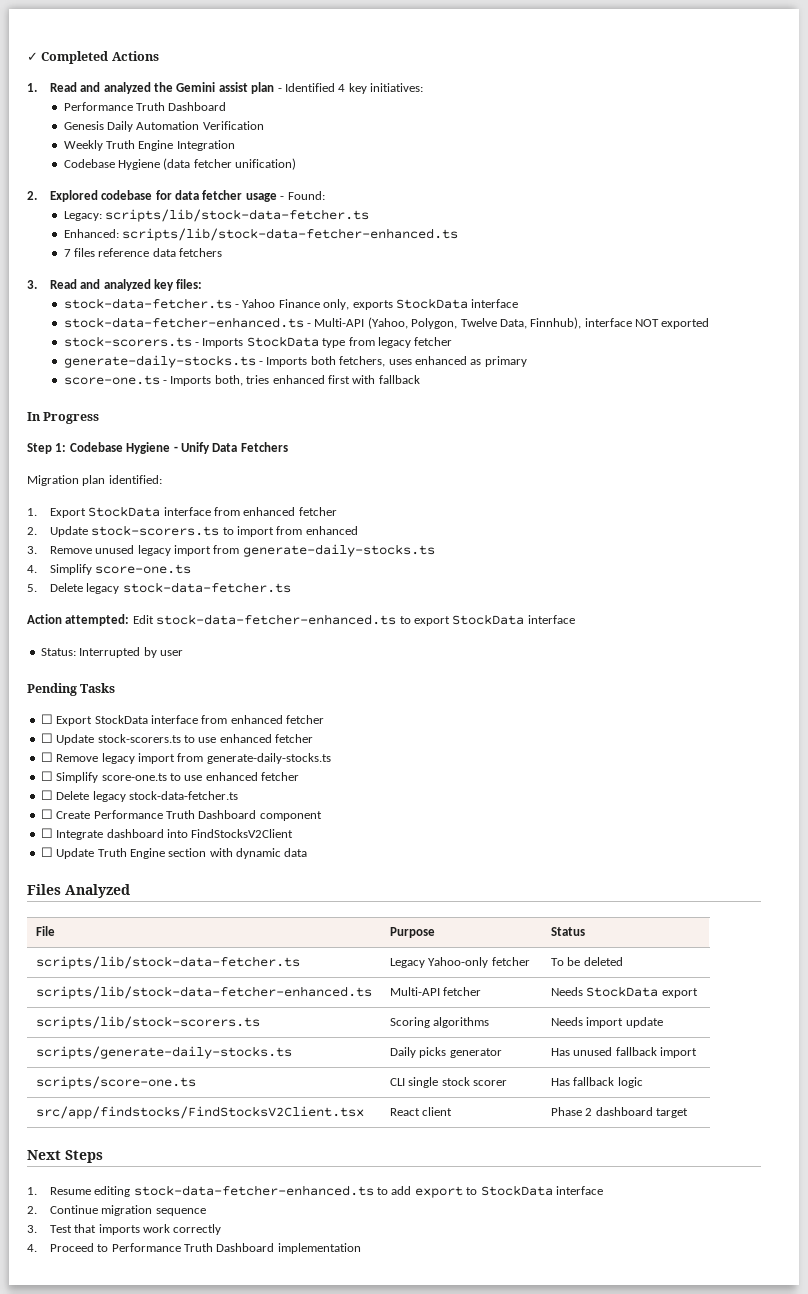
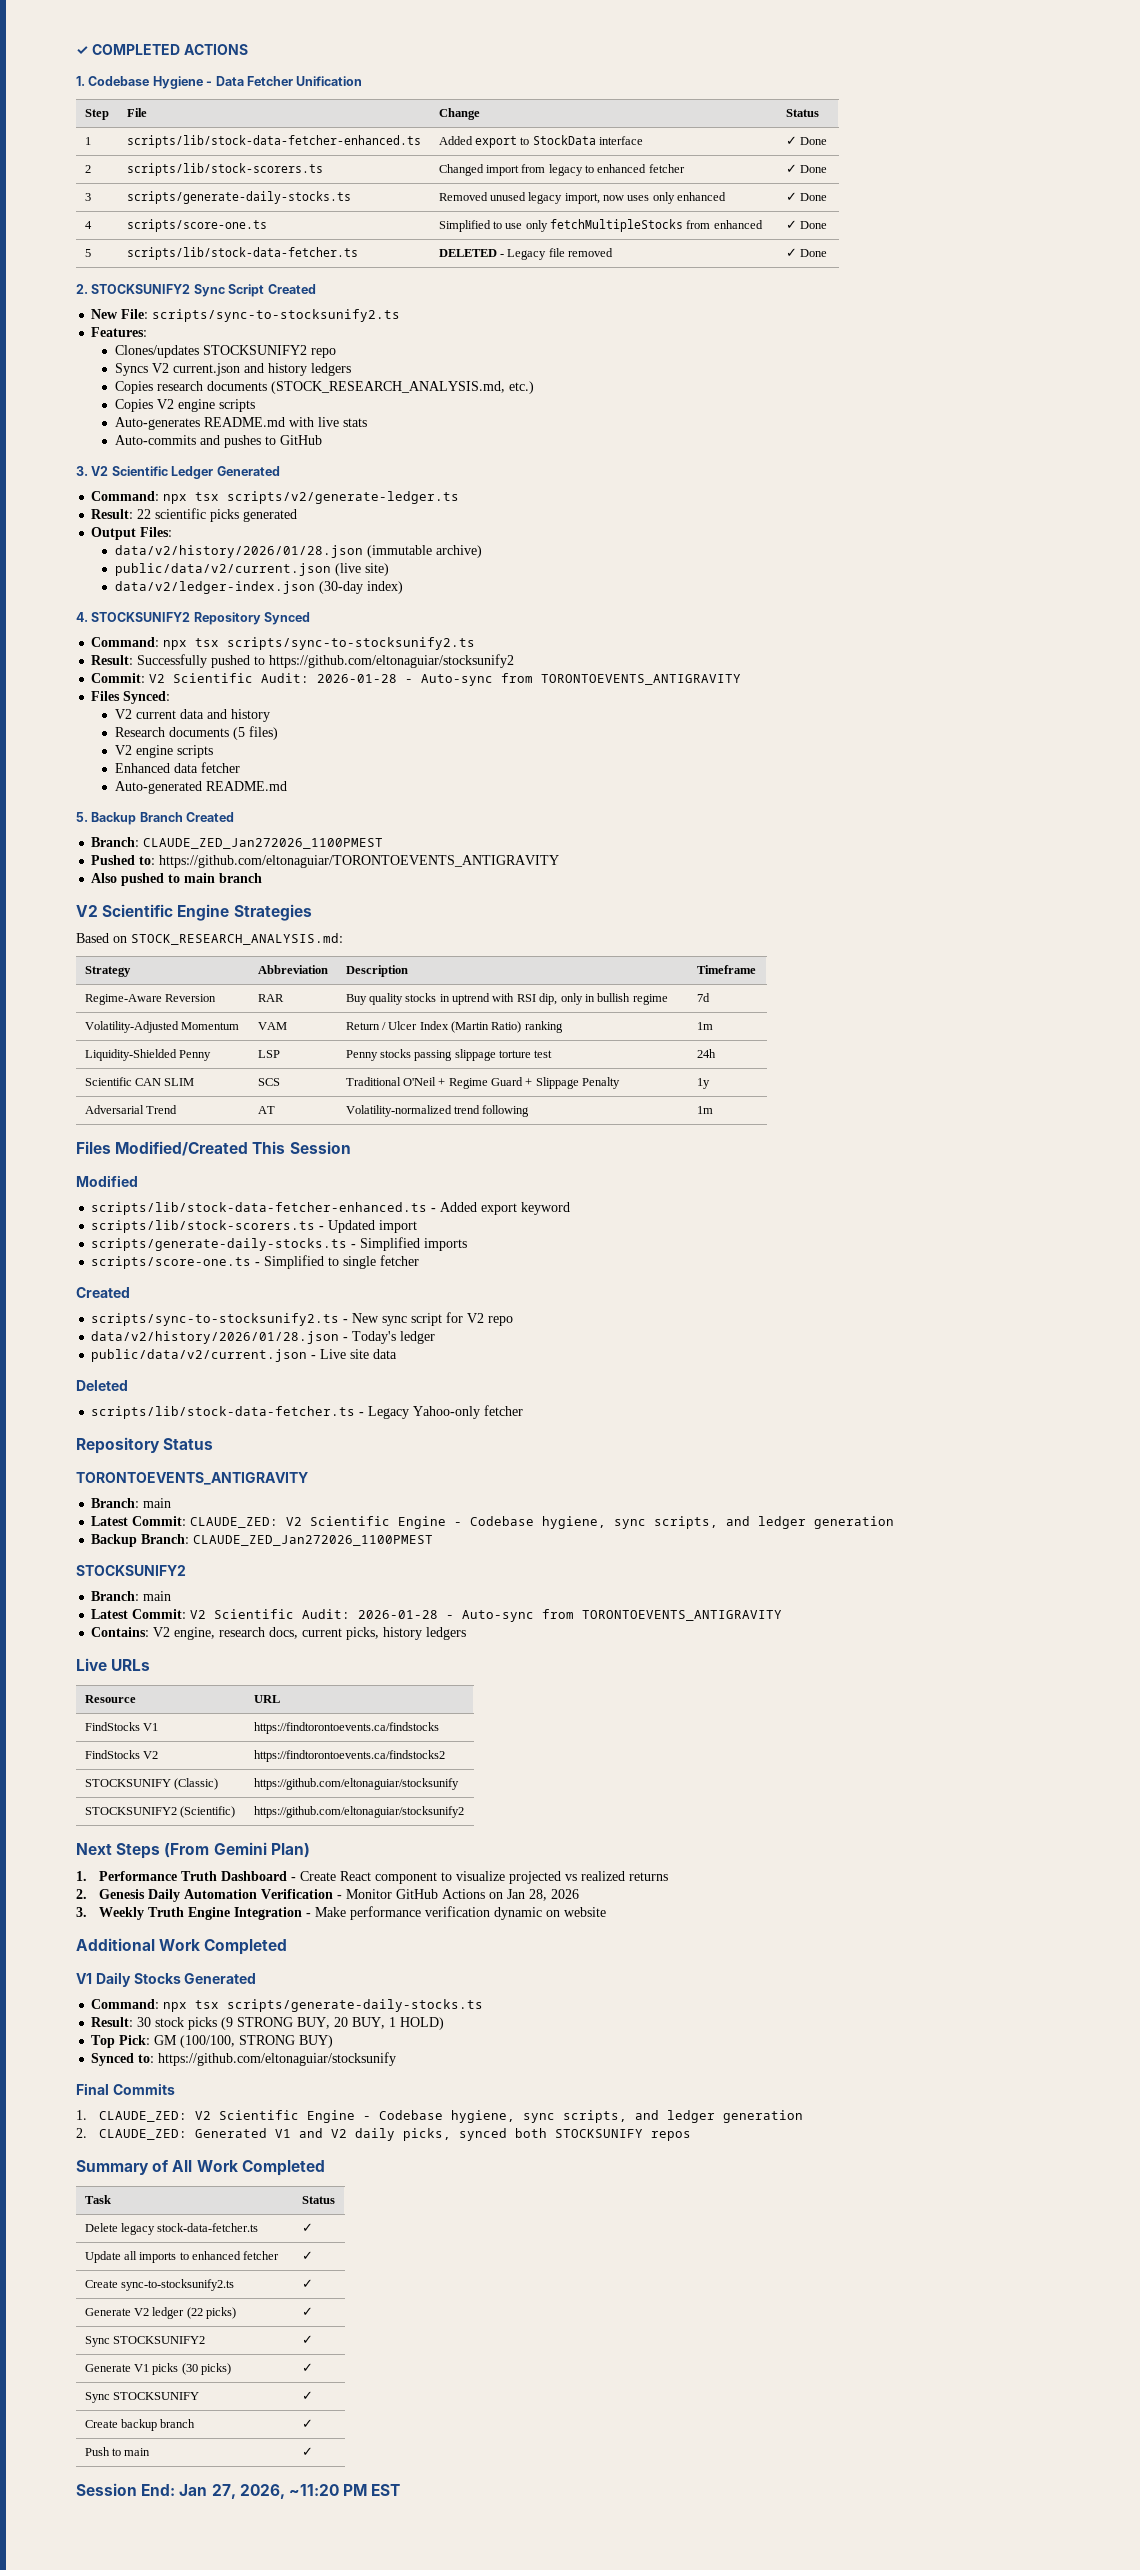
- ✓ Completed Actions
- 1. Read and analyzed the Gemini assist plan - Identified 4 key initiatives:
- Performance Truth Dashboard
- Genesis Daily Automation Verification
- Weekly Truth Engine Integration
- Codebase Hygiene (data fetcher unification)
- 2. Explored codebase for data fetcher usage - Found:
- Legacy: scripts/lib/stock-data-fetcher.ts
- Enhanced: scripts/lib/stock-data-fetcher-enhanced.ts
- 7 files reference data fetchers
- 3. Read and analyzed key files:
- stock-data-fetcher.ts - Yahoo Finance only, exports StockData interface
- stock-data-fetcher-enhanced.ts - Multi-API (Yahoo, Polygon, Twelve Data, Finnhub), interface NOT exported
- stock-scorers.ts - Imports StockData type from legacy fetcher
- generate-daily-stocks.ts - Imports both fetchers, uses enhanced as primary
- score-one.ts - Imports both, tries enhanced first with fallback
- In Progress
- Step 1: Codebase Hygiene - Unify Data Fetchers
- Migration plan identified:
- 1. Export StockData interface from enhanced fetcher
- 2. Update stock-scorers.ts to import from enhanced
- 3. Remove unused legacy import from generate-daily-stocks.ts
- 4. Simplify score-one.ts
- 5. Delete legacy stock-data-fetcher.ts
- Action attempted: Edit stock-data-fetcher-enhanced.ts to export StockData interface
- Status: Interrupted by user
- Pending Tasks
- ☐ Export StockData interface from enhanced fetcher
- ☐ Update stock-scorers.ts to use enhanced fetcher
- ☐ Remove legacy import from generate-daily-stocks.ts
- ☐ Simplify score-one.ts to use enhanced fetcher
- ☐ Delete legacy stock-data-fetcher.ts
- ☐ Create Performance Truth Dashboard component
- ☐ Integrate dashboard into FindStocksV2Client
- ☐ Update Truth Engine section with dynamic data
- Files Analyzed
- File | Purpose | Status
- scripts/lib/stock-data-fetcher.ts | Legacy Yahoo-only fetcher | To be deleted
- scripts/lib/stock-data-fetcher-enhanced.ts | Multi-API fetcher | Needs StockData export
- scripts/lib/stock-scorers.ts | Scoring algorithms | Needs import update
- scripts/generate-daily-stocks.ts | Daily picks generator | Has unused fallback import
- scripts/score-one.ts | CLI single stock scorer | Has fallback logic
- src/app/findstocks/FindStocksV2Client.tsx | React client | Phase 2 dashboard target
- Next Steps
- 1. Resume editing stock-data-fetcher-enhanced.ts to add export to StockData interface
- 2. Continue migration sequence
- 3. Test that imports work correctly
- 4. Proceed to Performance Truth Dashboard implementation
+ ✓ COMPLETED ACTIONS
+ 1. Codebase Hygiene - Data Fetcher Unification
+ Step | File | Change | Status
+ 1 | scripts/lib/stock-data-fetcher-enhanced.ts | Added export to StockData interface | ✓ Done
+ 2 | scripts/lib/stock-scorers.ts | Changed import from legacy to enhanced fetcher | ✓ Done
+ 3 | scripts/generate-daily-stocks.ts | Removed unused legacy import, now uses only enhanced | ✓ Done
+ 4 | scripts/score-one.ts | Simplified to use only fetchMultipleStocks from enhanced | ✓ Done
+ 5 | scripts/lib/stock-data-fetcher.ts | DELETED - Legacy file removed | ✓ Done
+ 2. STOCKSUNIFY2 Sync Script Created
+ New File: scripts/sync-to-stocksunify2.ts
+ Features:
+ Clones/updates STOCKSUNIFY2 repo
+ Syncs V2 current.json and history ledgers
+ Copies research documents (STOCK_RESEARCH_ANALYSIS.md, etc.)
+ Copies V2 engine scripts
+ Auto-generates README.md with live stats
+ Auto-commits and pushes to GitHub
+ 3. V2 Scientific Ledger Generated
+ Command: npx tsx scripts/v2/generate-ledger.ts
+ Result: 22 scientific picks generated
+ Output Files:
+ data/v2/history/2026/01/28.json (immutable archive)
+ public/data/v2/current.json (live site)
+ data/v2/ledger-index.json (30-day index)
+ 4. STOCKSUNIFY2 Repository Synced
+ Command: npx tsx scripts/sync-to-stocksunify2.ts
+ Result: Successfully pushed to https://github.com/eltonaguiar/stocksunify2
+ Commit: V2 Scientific Audit: 2026-01-28 - Auto-sync from TORONTOEVENTS_ANTIGRAVITY
+ Files Synced:
+ V2 current data and history
+ Research documents (5 files)
+ V2 engine scripts
+ Enhanced data fetcher
+ Auto-generated README.md
+ 5. Backup Branch Created
+ Branch: CLAUDE_ZED_Jan272026_1100PMEST
+ Pushed to: https://github.com/eltonaguiar/TORONTOEVENTS_ANTIGRAVITY
+ Also pushed to main branch
+ V2 Scientific Engine Strategies
+ Based on STOCK_RESEARCH_ANALYSIS.md:
+ Strategy | Abbreviation | Description | Timeframe
+ Regime-Aware Reversion | RAR | Buy quality stocks in uptrend with RSI dip, only in bullish regime | 7d
+ Volatility-Adjusted Momentum | VAM | Return / Ulcer Index (Martin Ratio) ranking | 1m
+ Liquidity-Shielded Penny | LSP | Penny stocks passing slippage torture test | 24h
+ Scientific CAN SLIM | SCS | Traditional O'Neil + Regime Guard + Slippage Penalty | 1y
+ Adversarial Trend | AT | Volatility-normalized trend following | 1m
+ Files Modified/Created This Session
+ Modified
+ scripts/lib/stock-data-fetcher-enhanced.ts - Added export keyword
+ scripts/lib/stock-scorers.ts - Updated import
+ scripts/generate-daily-stocks.ts - Simplified imports
+ scripts/score-one.ts - Simplified to single fetcher
+ Created
+ scripts/sync-to-stocksunify2.ts - New sync script for V2 repo
+ data/v2/history/2026/01/28.json - Today's ledger
+ public/data/v2/current.json - Live site data
+ Deleted
+ scripts/lib/stock-data-fetcher.ts - Legacy Yahoo-only fetcher
+ Repository Status
+ TORONTOEVENTS_ANTIGRAVITY
+ Branch: main
+ Latest Commit: CLAUDE_ZED: V2 Scientific Engine - Codebase hygiene, sync scripts, and ledger generation
+ Backup Branch: CLAUDE_ZED_Jan272026_1100PMEST
+ STOCKSUNIFY2
+ Branch: main
+ Latest Commit: V2 Scientific Audit: 2026-01-28 - Auto-sync from TORONTOEVENTS_ANTIGRAVITY
+ Contains: V2 engine, research docs, current picks, history ledgers
+ Live URLs
+ Resource | URL
+ FindStocks V1 | https://findtorontoevents.ca/findstocks
+ FindStocks V2 | https://findtorontoevents.ca/findstocks2
+ STOCKSUNIFY (Classic) | https://github.com/eltonaguiar/stocksunify
+ STOCKSUNIFY2 (Scientific) | https://github.com/eltonaguiar/stocksunify2
+ Next Steps (From Gemini Plan)
+ 1. Performance Truth Dashboard - Create React component to visualize projected vs realized returns
+ 2. Genesis Daily Automation Verification - Monitor GitHub Actions on Jan 28, 2026
+ 3. Weekly Truth Engine Integration - Make performance verification dynamic on website
+ Additional Work Completed
+ V1 Daily Stocks Generated
+ Command: npx tsx scripts/generate-daily-stocks.ts
+ Result: 30 stock picks (9 STRONG BUY, 20 BUY, 1 HOLD)
+ Top Pick: GM (100/100, STRONG BUY)
+ Synced to: https://github.com/eltonaguiar/stocksunify
+ Final Commits
+ 1. CLAUDE_ZED: V2 Scientific Engine - Codebase hygiene, sync scripts, and ledger generation
+ 2. CLAUDE_ZED: Generated V1 and V2 daily picks, synced both STOCKSUNIFY repos
+ Summary of All Work Completed
+ Task | Status
+ Delete legacy stock-data-fetcher.ts | ✓
+ Update all imports to enhanced fetcher | ✓
+ Create sync-to-stocksunify2.ts | ✓
+ Generate V2 ledger (22 picks) | ✓
+ Sync STOCKSUNIFY2 | ✓
+ Generate V1 picks (30 picks) | ✓
+ Sync STOCKSUNIFY | ✓
+ Create backup branch | ✓
+ Push to main | ✓
+ Session End: Jan 27, 2026, ~11:20 PM EST

